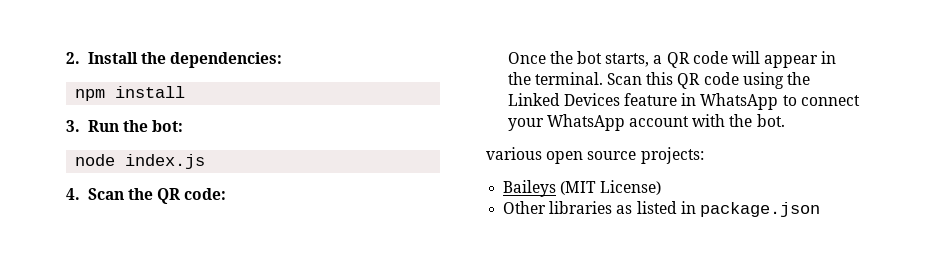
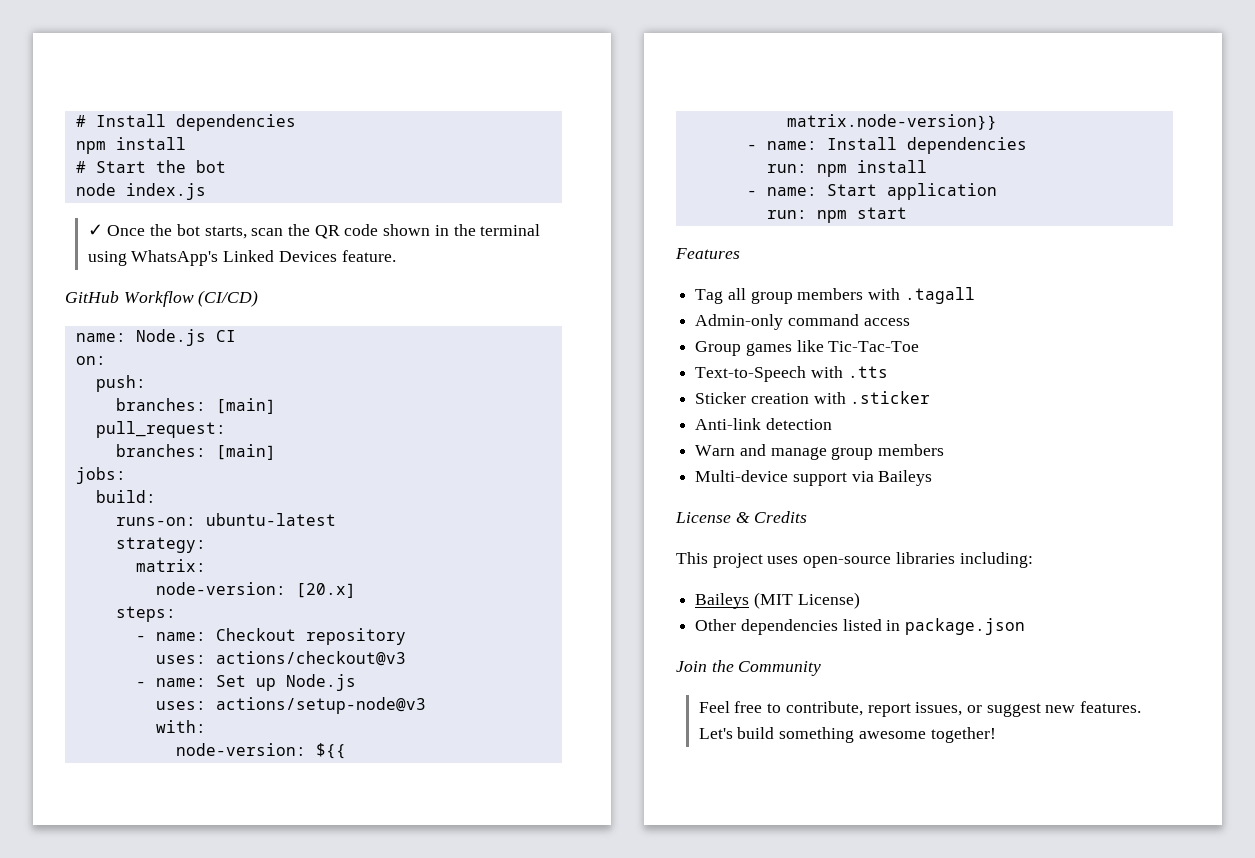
- 2. Install the dependencies:
+ # Install dependencies
  npm install
- 3. Run the bot:
+ # Start the bot
  node index.js
- 4. Scan the QR code:
- Once the bot starts, a QR code will appear in the terminal. Scan this QR code using the Linked Devices feature in WhatsApp to connect your WhatsApp account with the bot.
- various open source projects:
+ ✓ Once the bot starts, scan the QR code shown in the terminal using WhatsApp's Linked Devices feature.
+ GitHub Workflow (CI/CD)
+ name: Node.js CI
+ on:
+ push:
+ branches: [main]
+ pull_request:
+ branches: [main]
+ jobs:
+ build:
+ runs-on: ubuntu-latest
+ strategy:
+ matrix:
+ node-version: [20.x]
+ steps:
+ - name: Checkout repository
+ uses: actions/checkout@v3
+ - name: Set up Node.js
+ uses: actions/setup-node@v3
+ with:
+ node-version: ${{ matrix.node-version}}
+ - name: Install dependencies
+ run: npm install
+ - name: Start application
+ run: npm start
+ Features
+ Tag all group members with .tagall
+ Admin-only command access
+ Group games like Tic-Tac-Toe
+ Text-to-Speech with .tts
+ Sticker creation with .sticker
+ Anti-link detection
+ Warn and manage group members
+ Multi-device support via Baileys
+ License & Credits
+ This project uses open-source libraries including:
- Other libraries as listed in package.json
+ Other dependencies listed in package.json
+ Join the Community
+ Feel free to contribute, report issues, or suggest new features. Let's build something awesome together!

